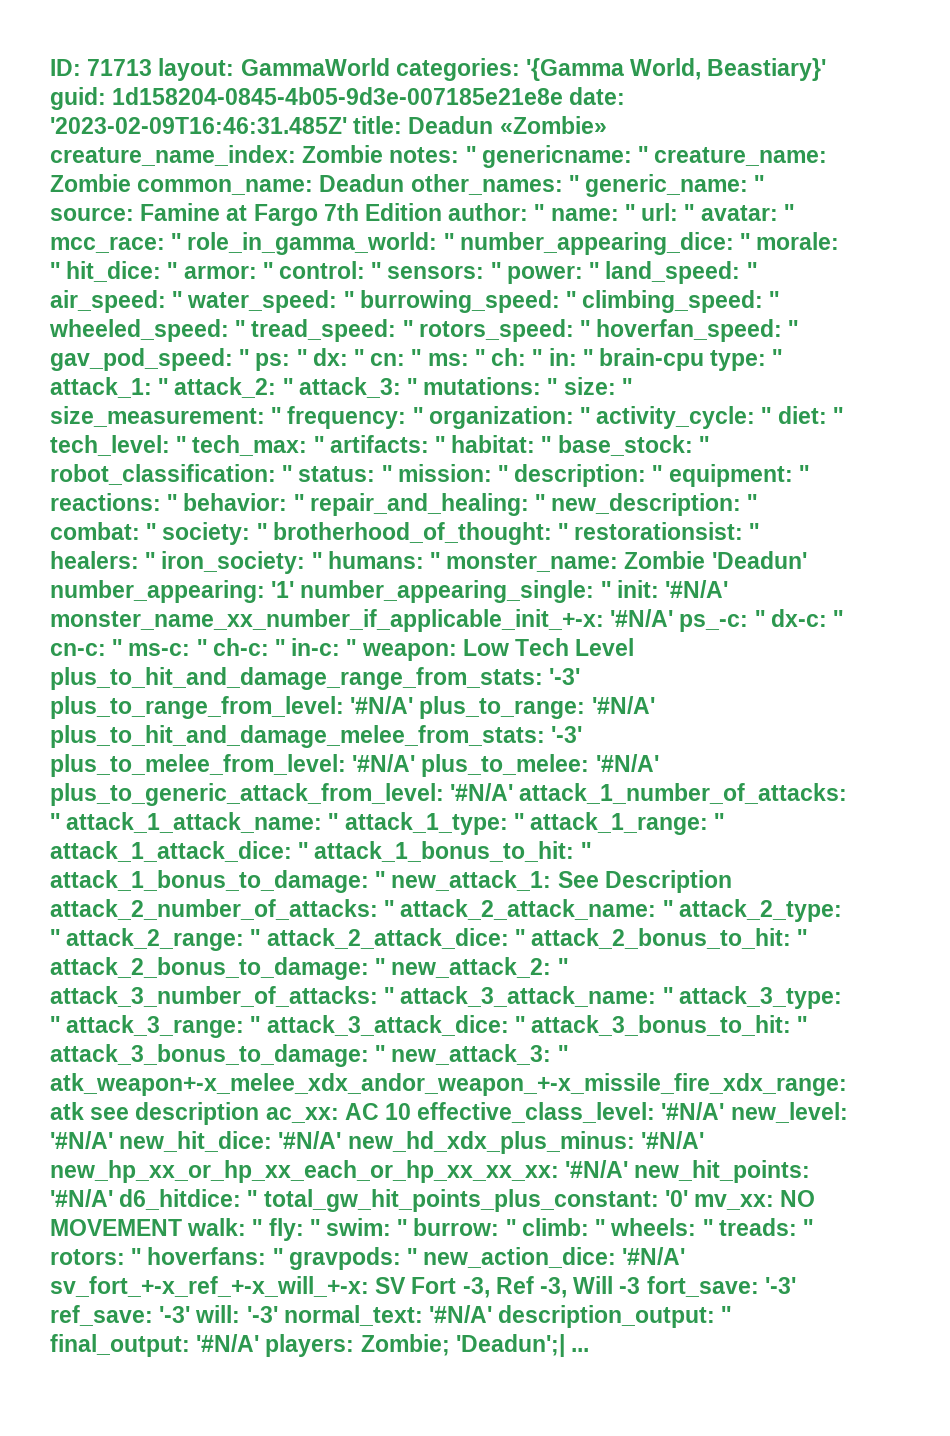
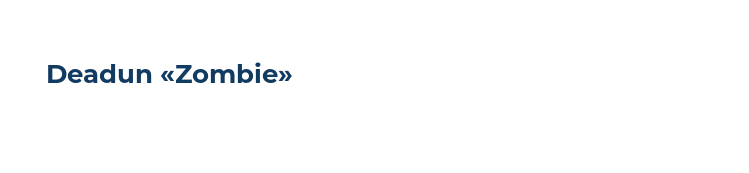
- ID: 71713 layout: GammaWorld categories: '{Gamma World, Beastiary}' guid: 1d158204-0845-4b05-9d3e-007185e21e8e date: '2023-02-09T16:46:31.485Z' title: Deadun «Zombie» creature_name_index: Zombie notes: '' genericname: '' creature_name: Zombie common_name: Deadun other_names: '' generic_name: '' source: Famine at Fargo 7th Edition author: '' name: '' url: '' avatar: '' mcc_race: '' role_in_gamma_world: '' number_appearing_dice: '' morale: '' hit_dice: '' armor: '' control: '' sensors: '' power: '' land_speed: '' air_speed: '' water_speed: '' burrowing_speed: '' climbing_speed: '' wheeled_speed: '' tread_speed: '' rotors_speed: '' hoverfan_speed: '' gav_pod_speed: '' ps: '' dx: '' cn: '' ms: '' ch: '' in: '' brain-cpu type: '' attack_1: '' attack_2: '' attack_3: '' mutations: '' size: '' size_measurement: '' frequency: '' organization: '' activity_cycle: '' diet: '' tech_level: '' tech_max: '' artifacts: '' habitat: '' base_stock: '' robot_classification: '' status: '' mission: '' description: '' equipment: '' reactions: '' behavior: '' repair_and_healing: '' new_description: '' combat: '' society: '' brotherhood_of_thought: '' restorationsist: '' healers: '' iron_society: '' humans: '' monster_name: Zombie 'Deadun' number_appearing: '1' number_appearing_single: '' init: '#N/A' monster_name_xx_number_if_applicable_init_+-x: '#N/A' ps_-c: '' dx-c: '' cn-c: '' ms-c: '' ch-c: '' in-c: '' weapon: Low Tech Level plus_to_hit_and_damage_range_from_stats: '-3' plus_to_range_from_level: '#N/A' plus_to_range: '#N/A' plus_to_hit_and_damage_melee_from_stats: '-3' plus_to_melee_from_level: '#N/A' plus_to_melee: '#N/A' plus_to_generic_attack_from_level: '#N/A' attack_1_number_of_attacks: '' attack_1_attack_name: '' attack_1_type: '' attack_1_range: '' attack_1_attack_dice: '' attack_1_bonus_to_hit: '' attack_1_bonus_to_damage: '' new_attack_1: See Description attack_2_number_of_attacks: '' attack_2_attack_name: '' attack_2_type: '' attack_2_range: '' attack_2_attack_dice: '' attack_2_bonus_to_hit: '' attack_2_bonus_to_damage: '' new_attack_2: '' attack_3_number_of_attacks: '' attack_3_attack_name: '' attack_3_type: '' attack_3_range: '' attack_3_attack_dice: '' attack_3_bonus_to_hit: '' attack_3_bonus_to_damage: '' new_attack_3: '' atk_weapon+-x_melee_xdx_andor_weapon_+-x_missile_fire_xdx_range: atk see description ac_xx: AC 10 effective_class_level: '#N/A' new_level: '#N/A' new_hit_dice: '#N/A' new_hd_xdx_plus_minus: '#N/A' new_hp_xx_or_hp_xx_each_or_hp_xx_xx_xx: '#N/A' new_hit_points: '#N/A' d6_hitdice: '' total_gw_hit_points_plus_constant: '0' mv_xx: NO MOVEMENT walk: '' fly: '' swim: '' burrow: '' climb: '' wheels: '' treads: '' rotors: '' hoverfans: '' gravpods: '' new_action_dice: '#N/A' sv_fort_+-x_ref_+-x_will_+-x: SV Fort -3, Ref -3, Will -3 fort_save: '-3' ref_save: '-3' will: '-3' normal_text: '#N/A' description_output: '' final_output: '#N/A' players: Zombie; 'Deadun';| ...
+ Deadun «Zombie»

